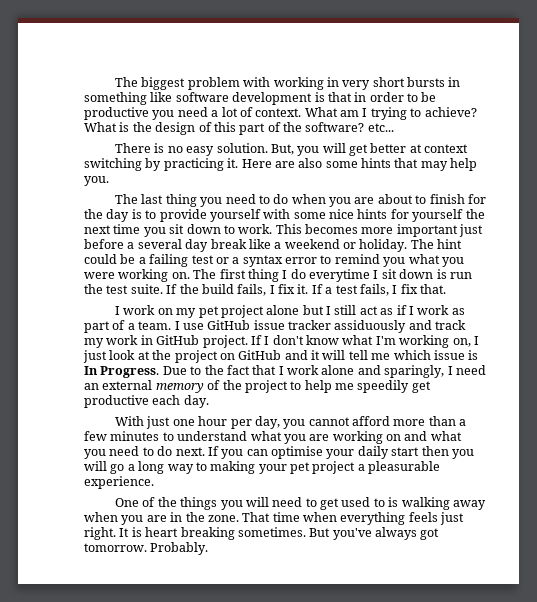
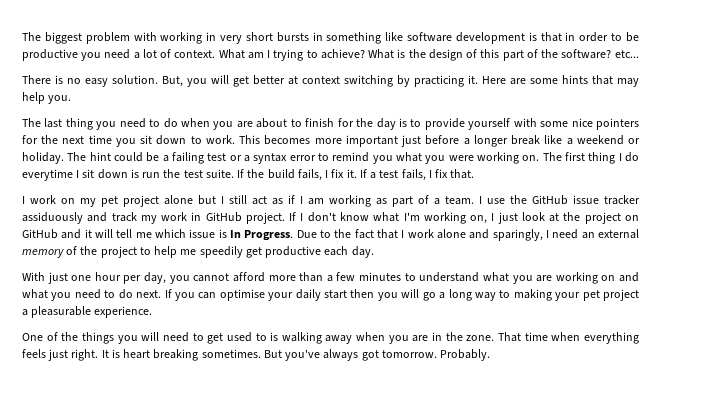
- Here are also some hints that may help you.
+ Here are some hints that may help you.
- The last thing you need to do when you are about to finish for the day is to provide yourself with some nice hints for yourself the next time you sit down to work.
+ The last thing you need to do when you are about to finish for the day is to provide yourself with some nice pointers for the next time you sit down to work.
- This becomes more important just before a several day break like a weekend or holiday.
+ This becomes more important just before a longer break like a weekend or holiday.
- I work on my pet project alone but I still act as if I work as part of a team.
+ I work on my pet project alone but I still act as if I am working as part of a team.
- I use GitHub issue tracker assiduously and track my work in GitHub project.
+ I use the GitHub issue tracker assiduously and track my work in GitHub project.

